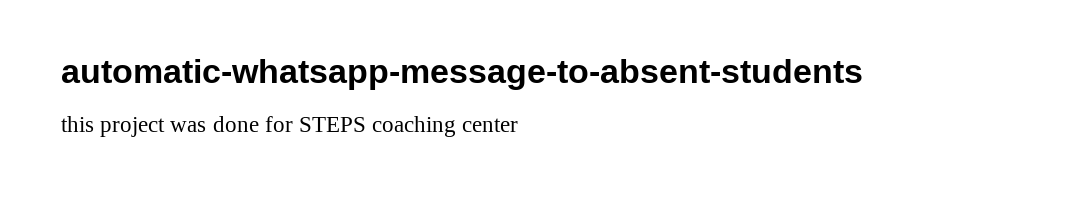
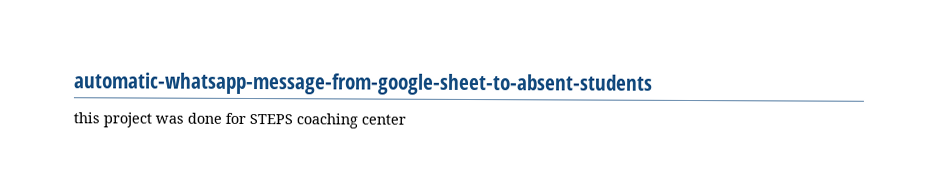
- automatic-whatsapp-message-to-absent-students
+ automatic-whatsapp-message-from-google-sheet-to-absent-students

